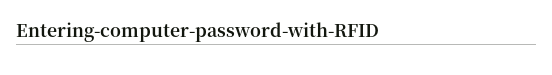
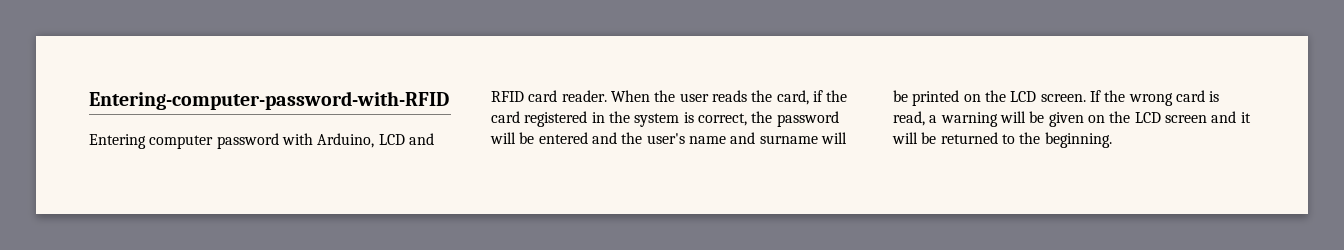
+ Entering computer password with Arduino, LCD and RFID card reader. When the user reads the card, if the card registered in the system is correct, the password will be entered and the user's name and surname will be printed on the LCD screen. If the wrong card is read, a warning will be given on the LCD screen and it will be returned to the beginning.

